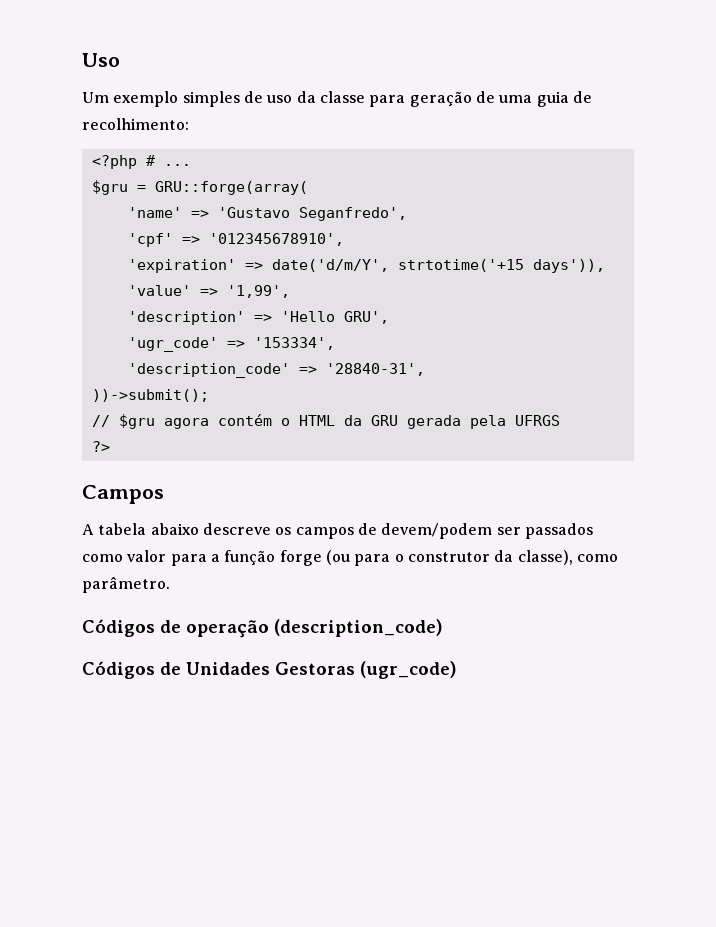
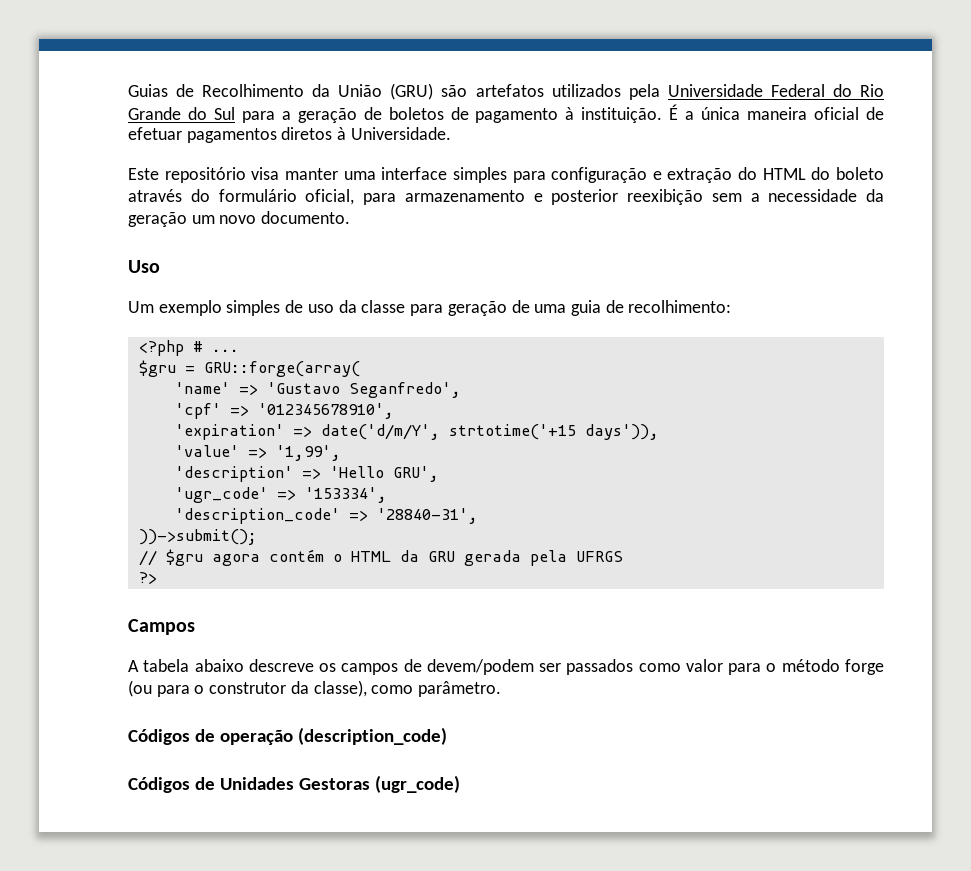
+ Guias de Recolhimento da União (GRU) são artefatos utilizados pela Universidade Federal do Rio Grande do Sul para a geração de boletos de pagamento à instituição. É a única maneira oficial de efetuar pagamentos diretos à Universidade.
+ Este repositório visa manter uma interface simples para configuração e extração do HTML do boleto através do formulário oficial, para armazenamento e posterior reexibição sem a necessidade da geração um novo documento.
- A tabela abaixo descreve os campos de devem/podem ser passados como valor para a função forge (ou para o construtor da classe), como parâmetro.
+ A tabela abaixo descreve os campos de devem/podem ser passados como valor para o método forge (ou para o construtor da classe), como parâmetro.

